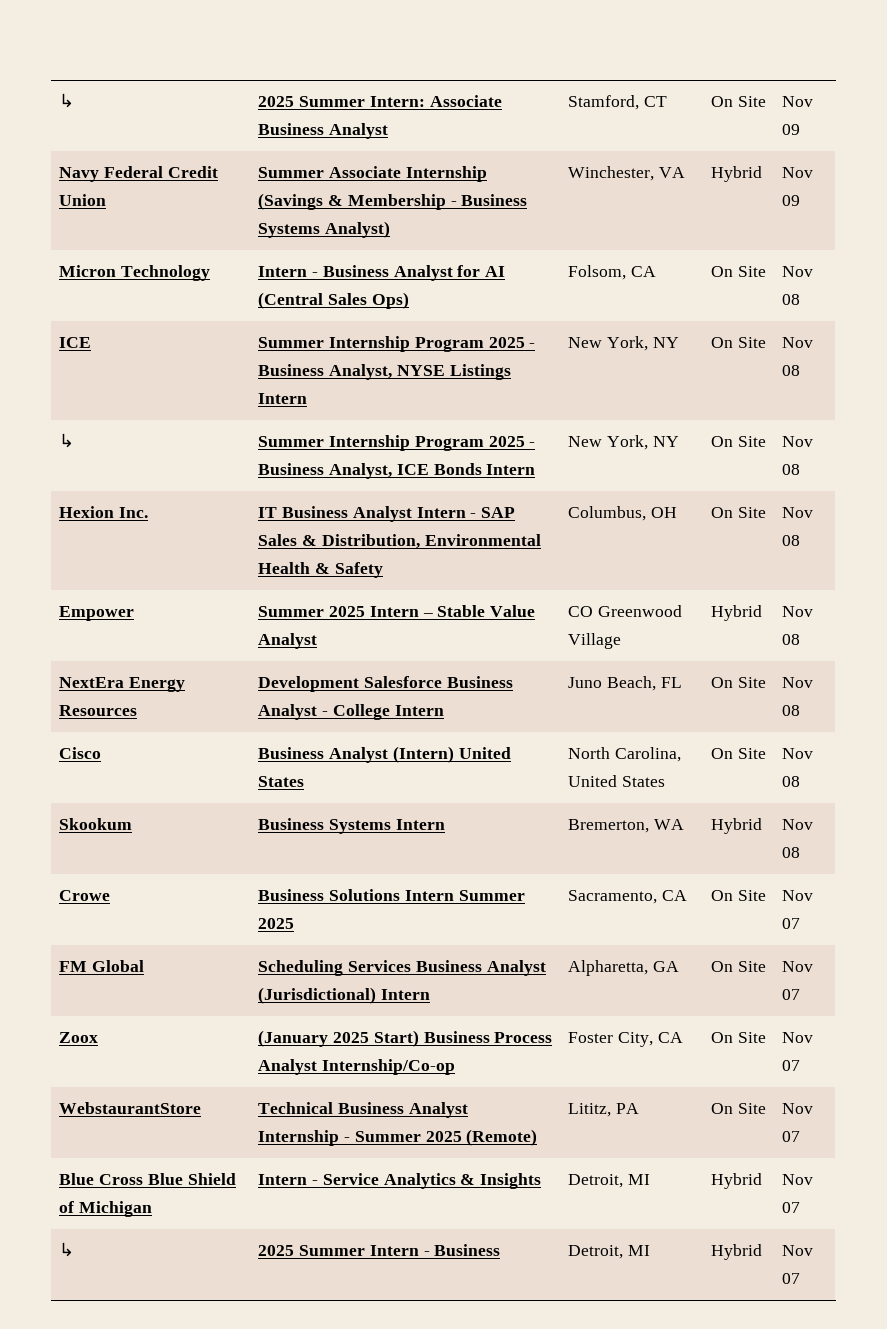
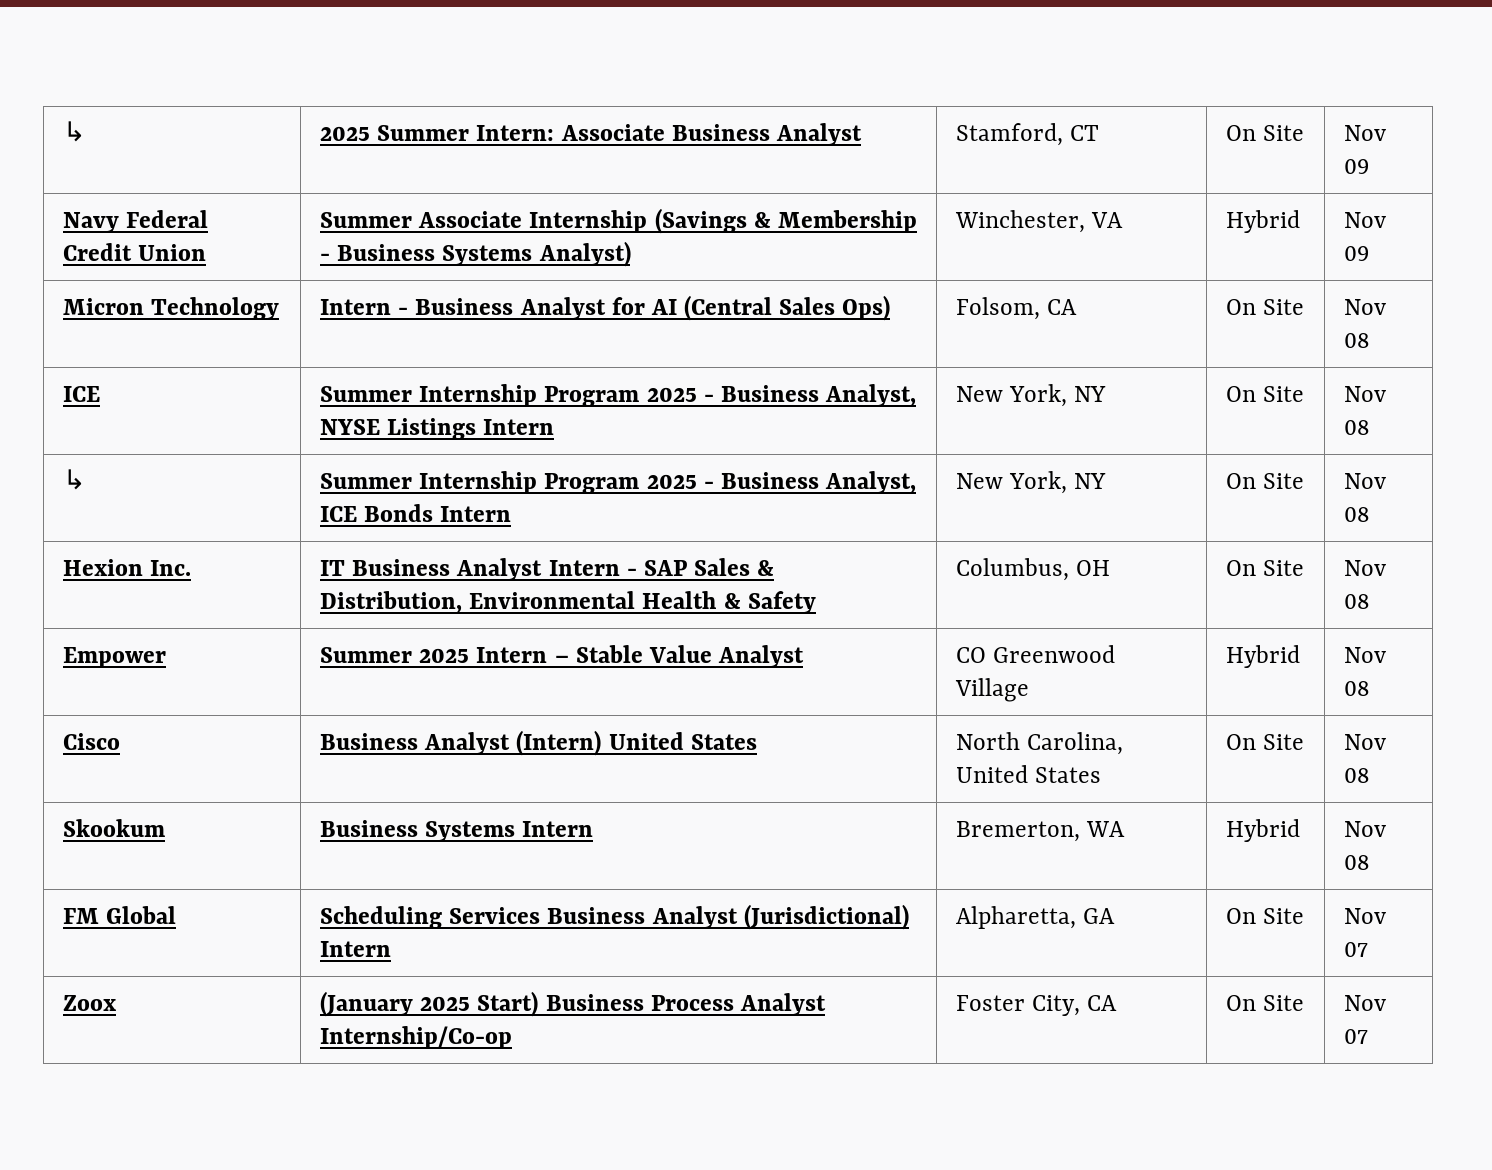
- NextEra Energy Resources | Development Salesforce Business Analyst - College Intern | Juno Beach, FL | On Site | Nov 08
- Crowe | Business Solutions Intern Summer 2025 | Sacramento, CA | On Site | Nov 07
- WebstaurantStore | Technical Business Analyst Internship - Summer 2025 (Remote) | Lititz, PA | On Site | Nov 07
- Blue Cross Blue Shield of Michigan | Intern - Service Analytics & Insights | Detroit, MI | Hybrid | Nov 07
- ↳ | 2025 Summer Intern - Business | Detroit, MI | Hybrid | Nov 07

